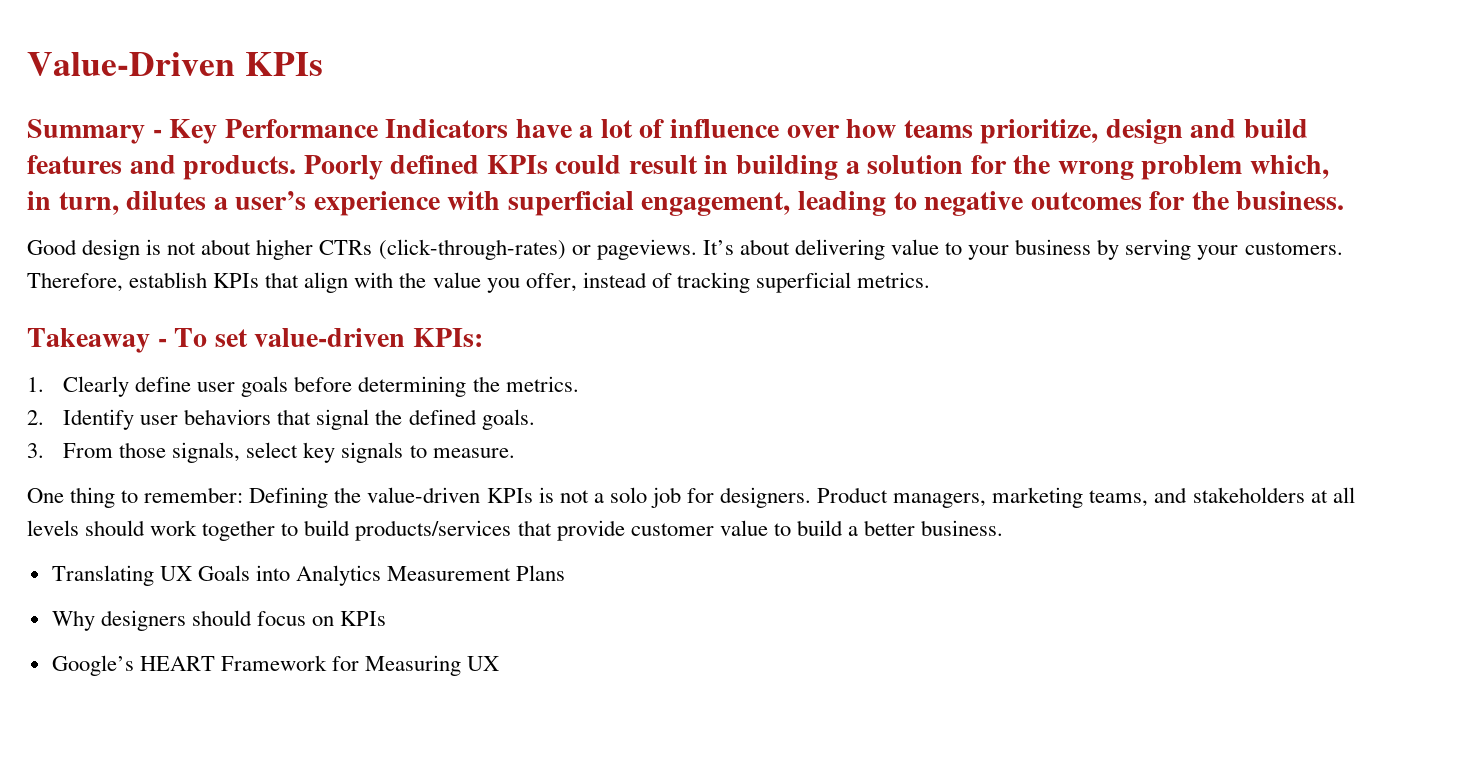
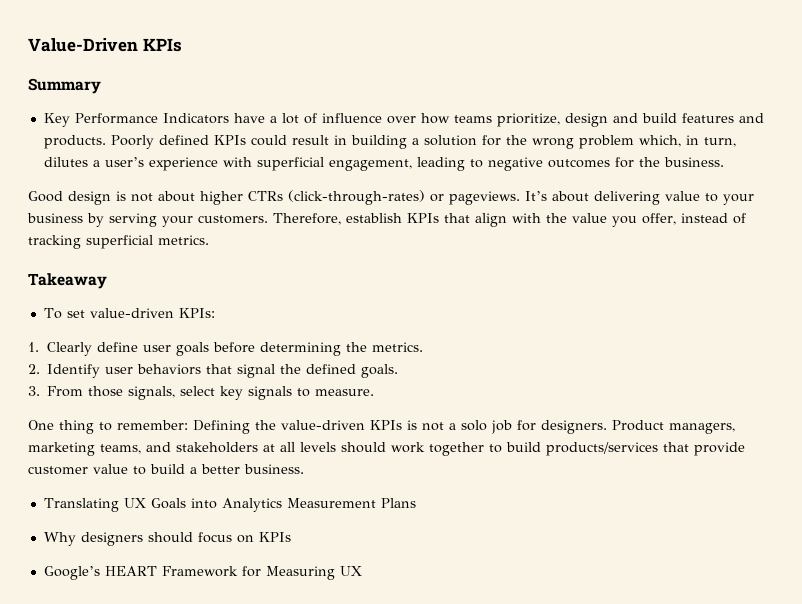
- Summary - Key Performance Indicators have a lot of influence over how teams prioritize, design and build features and products.
+ Summary
+ Key Performance Indicators have a lot of influence over how teams prioritize, design and build features and products.
- Takeaway - To set value-driven KPIs:
+ Takeaway
+ To set value-driven KPIs:

